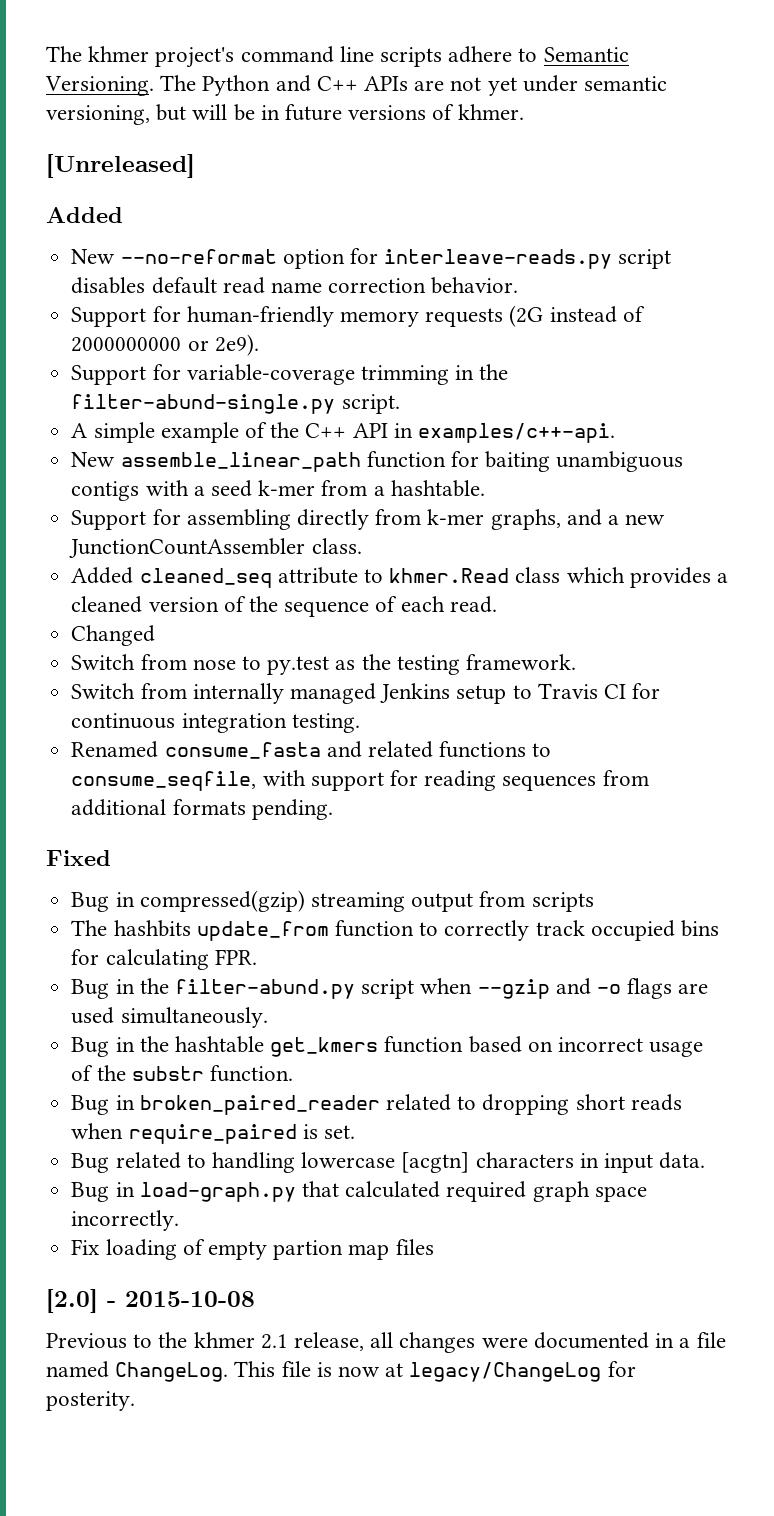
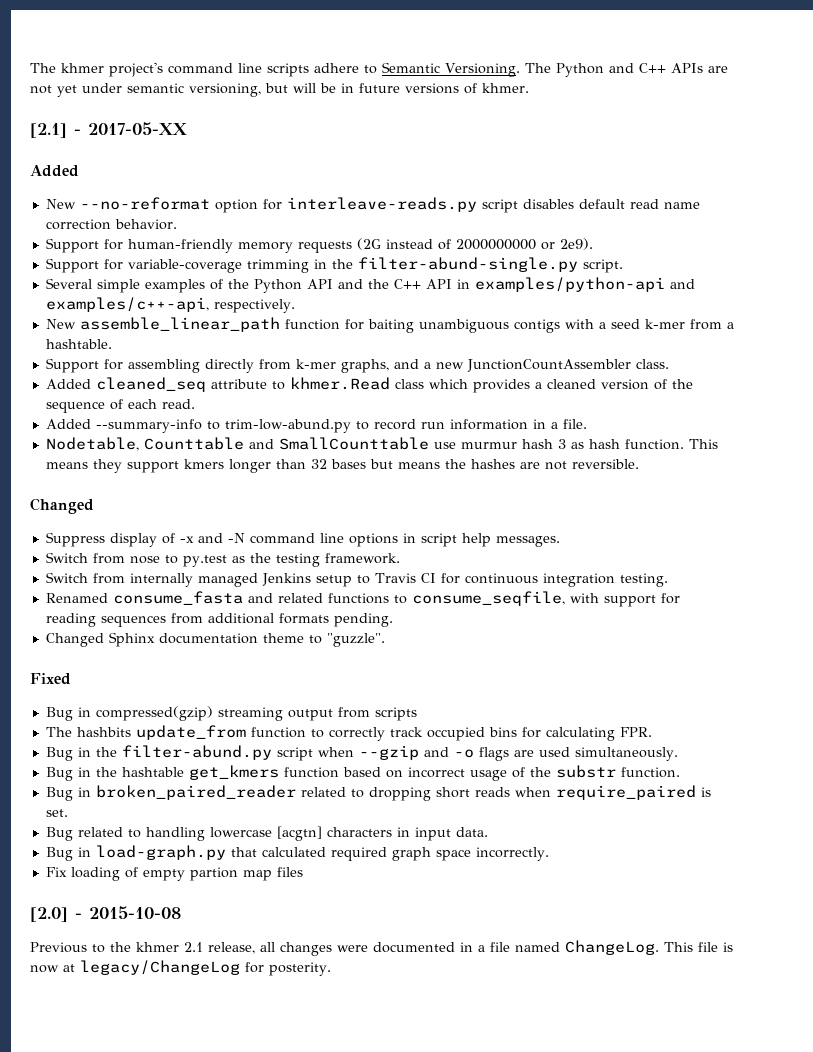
- [Unreleased]
+ [2.1] - 2017-05-XX
- A simple example of the C++ API in examples/c++-api.
+ Several simple examples of the Python API and the C++ API in examples/python-api and examples/c++-api, respectively.
+ Added --summary-info to trim-low-abund.py to record run information in a file.
+ Nodetable, Counttable and SmallCounttable use murmur hash 3 as hash function. This means they support kmers longer than 32 bases but means the hashes are not reversible.
  Changed
+ Suppress display of -x and -N command line options in script help messages.
+ Changed Sphinx documentation theme to "guzzle".

